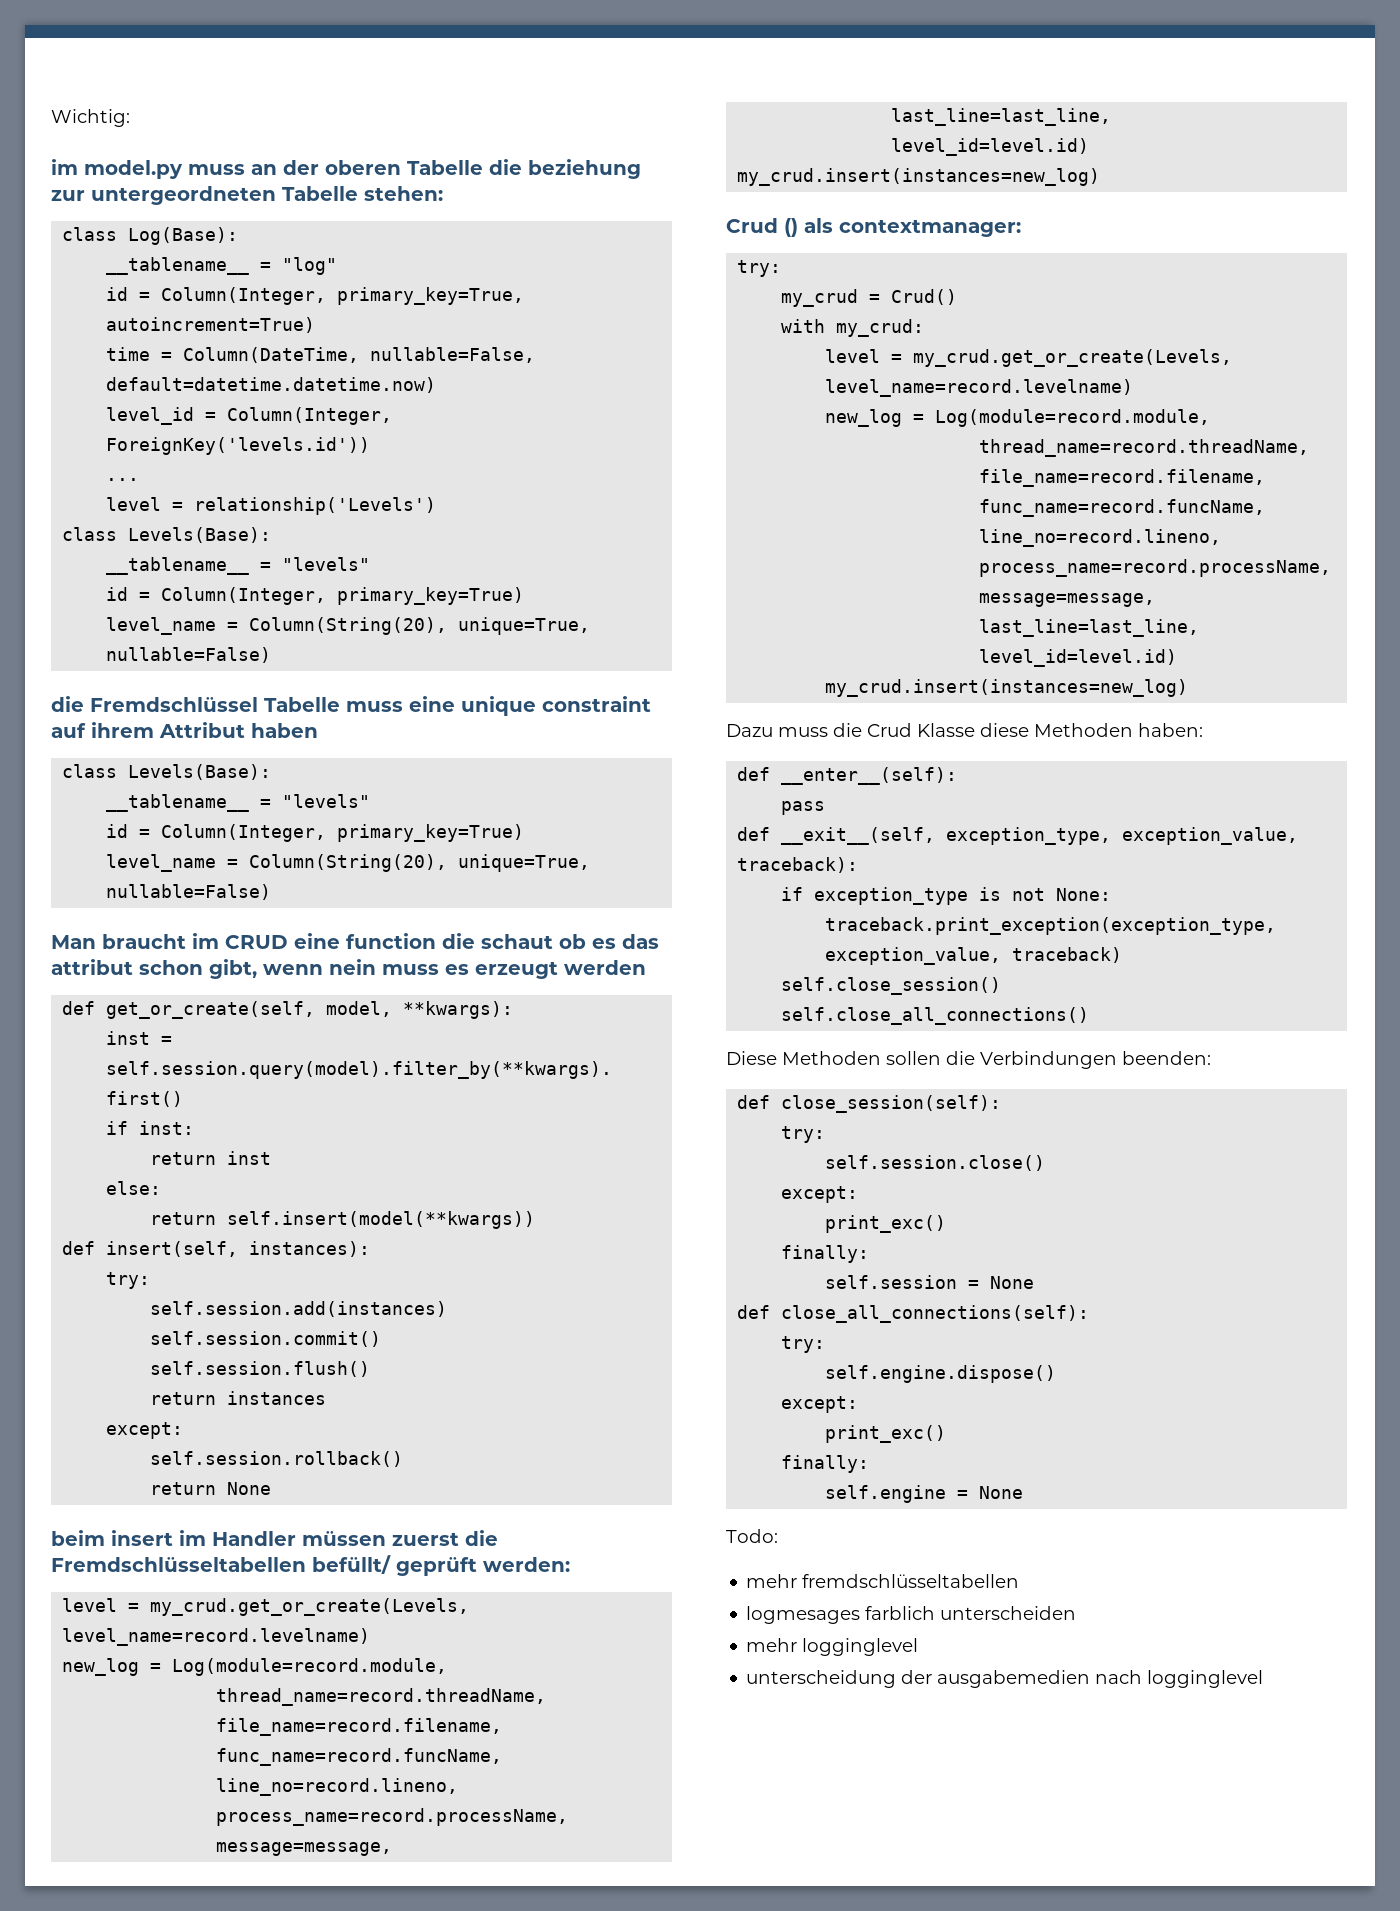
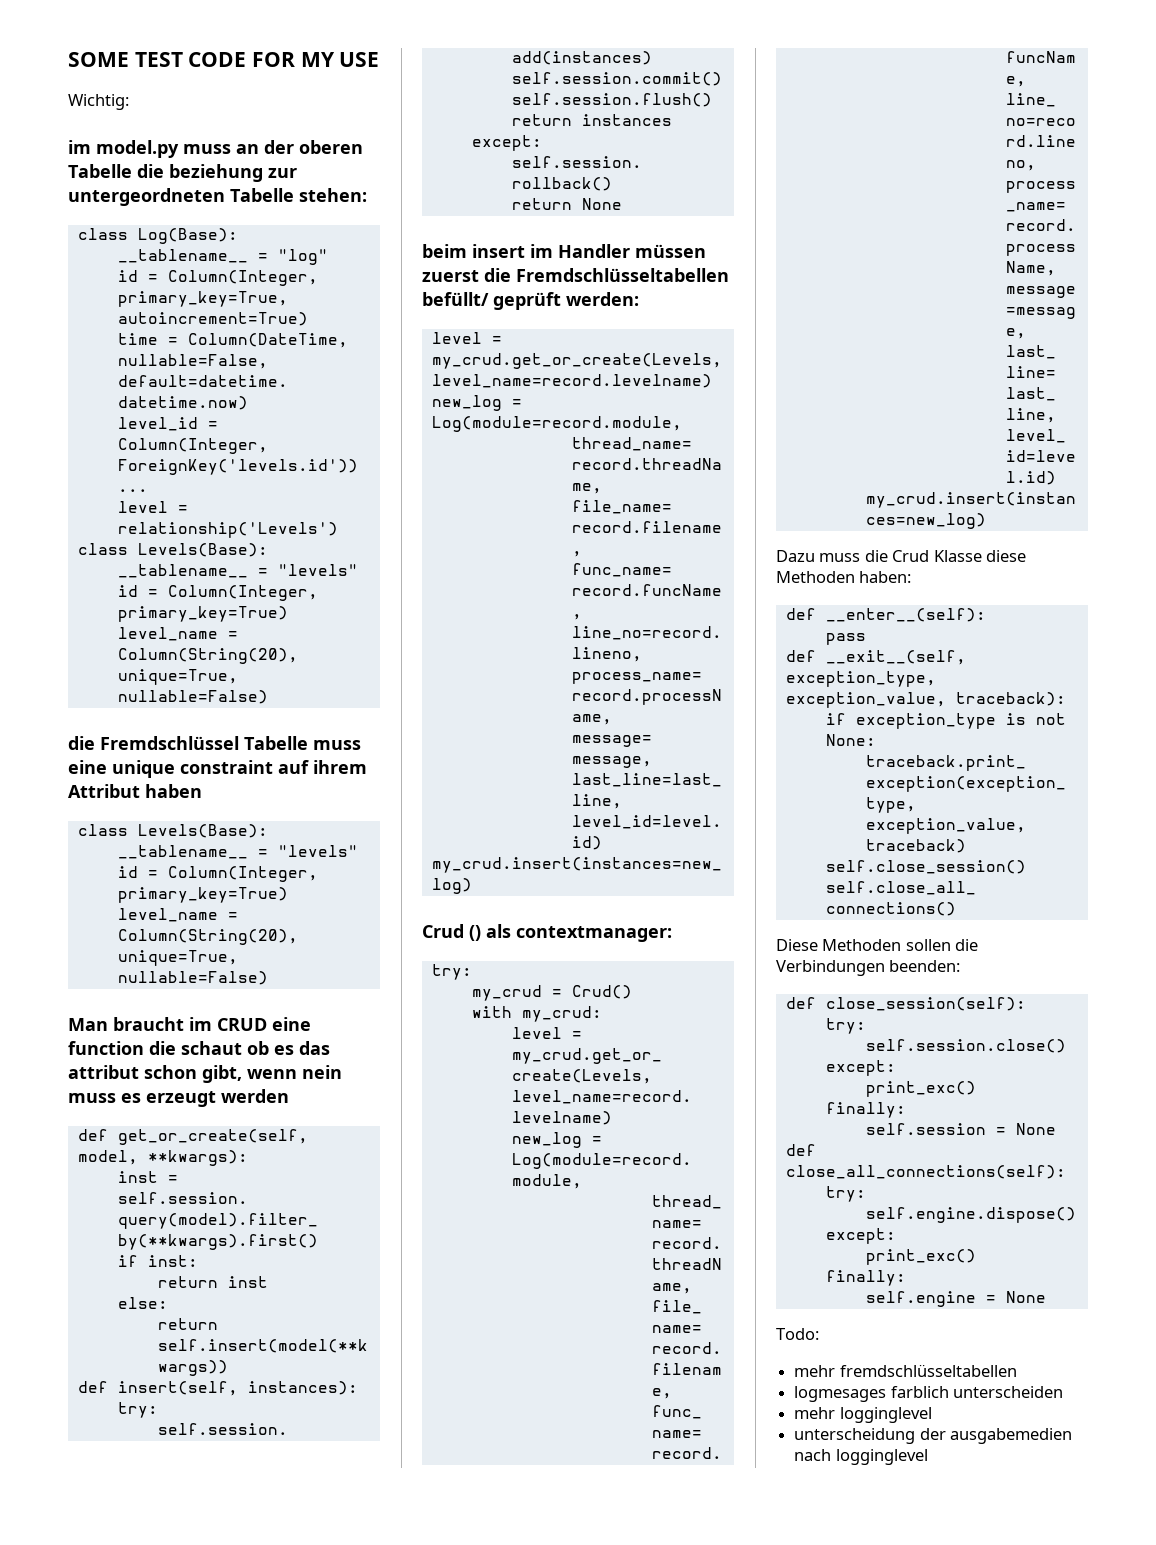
+ SOME TEST CODE FOR MY USE

